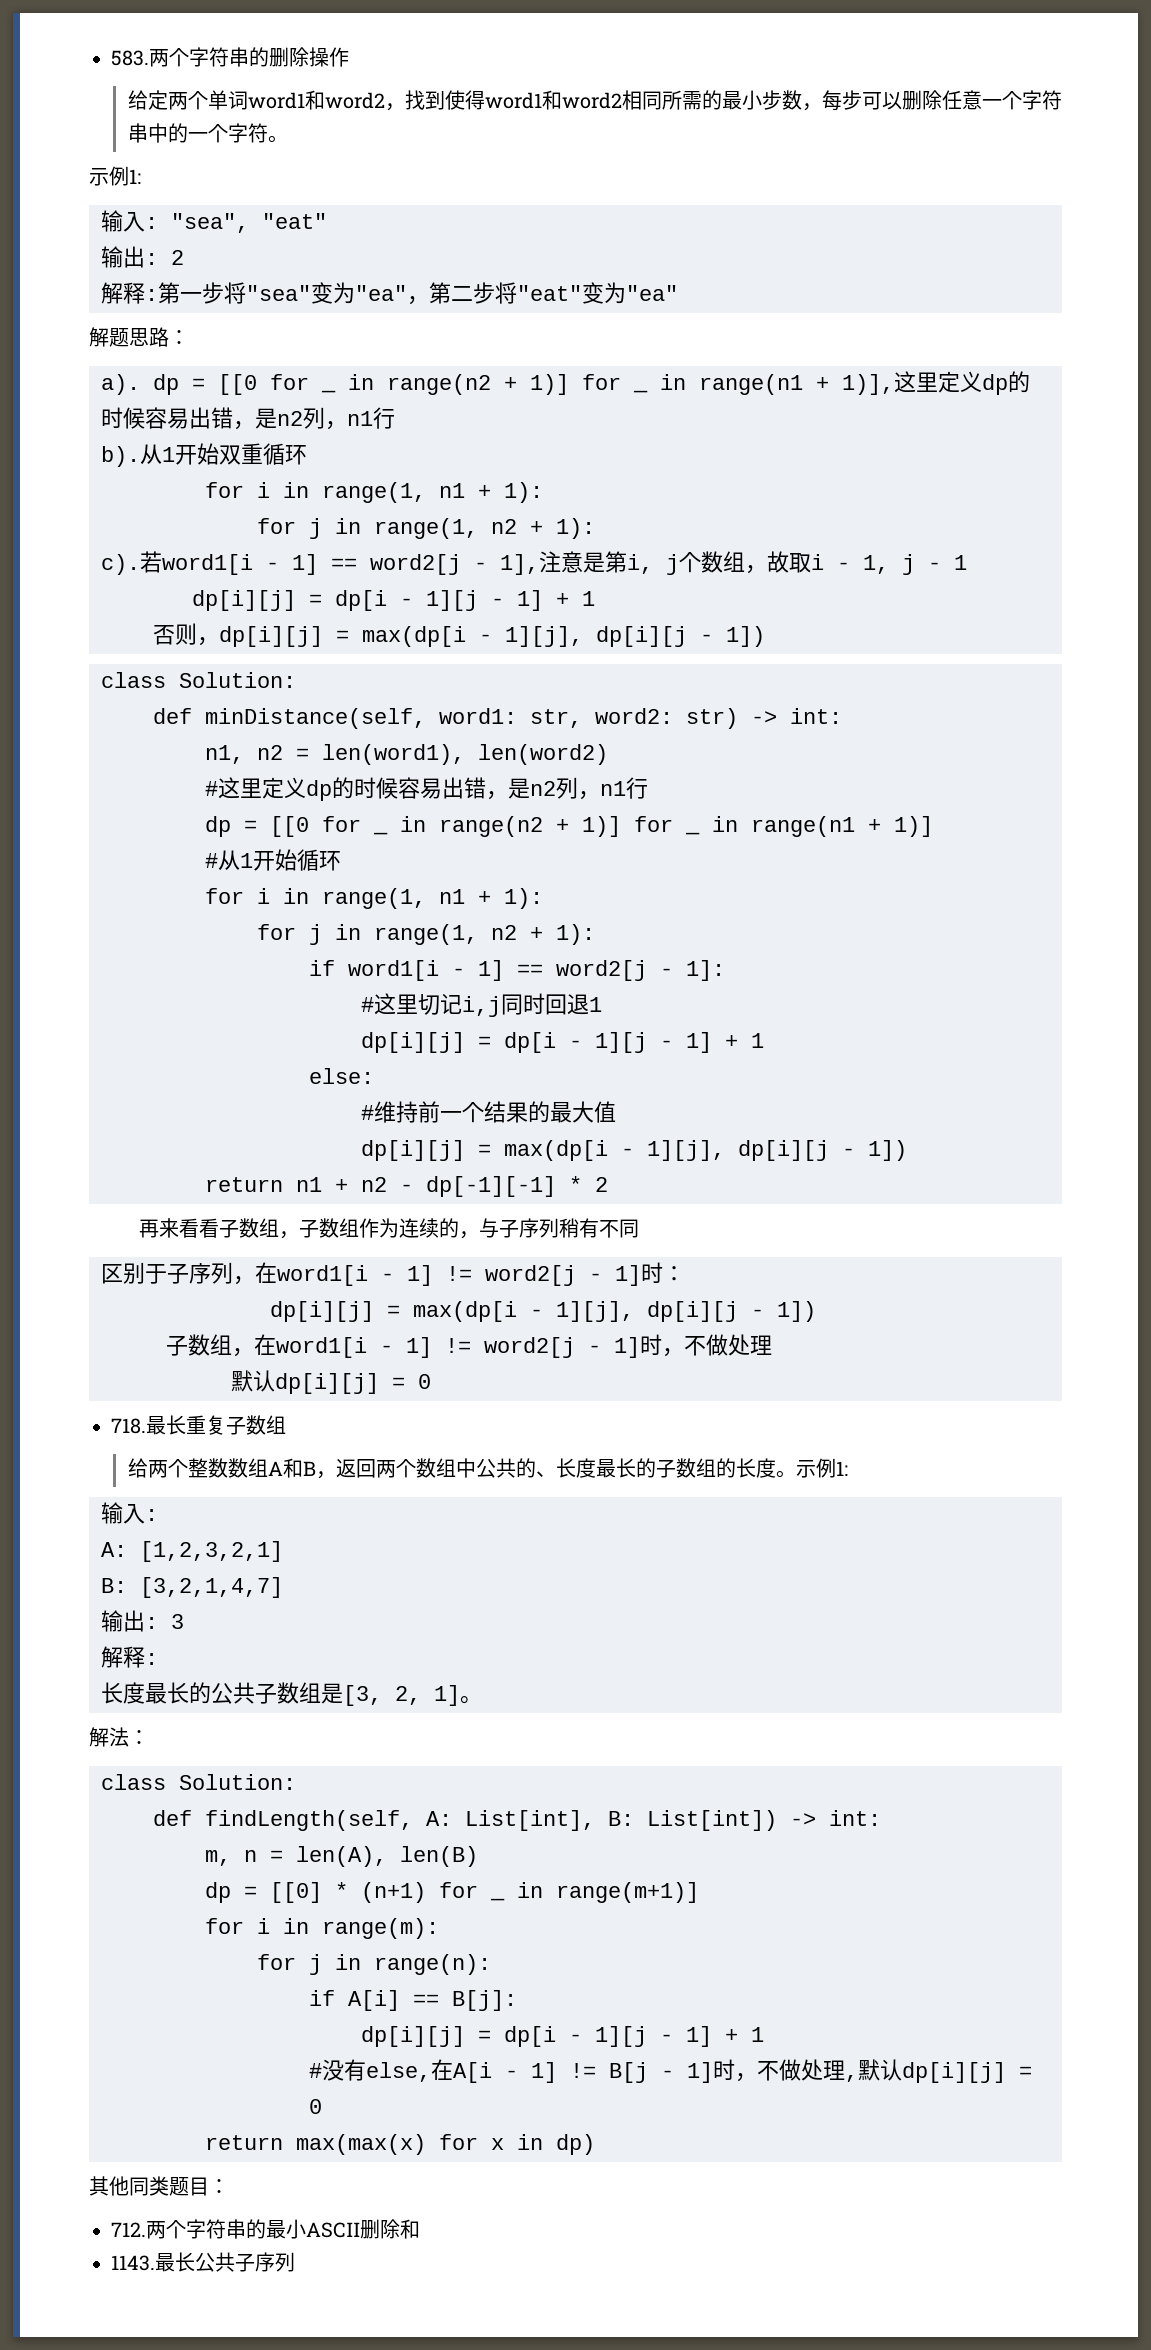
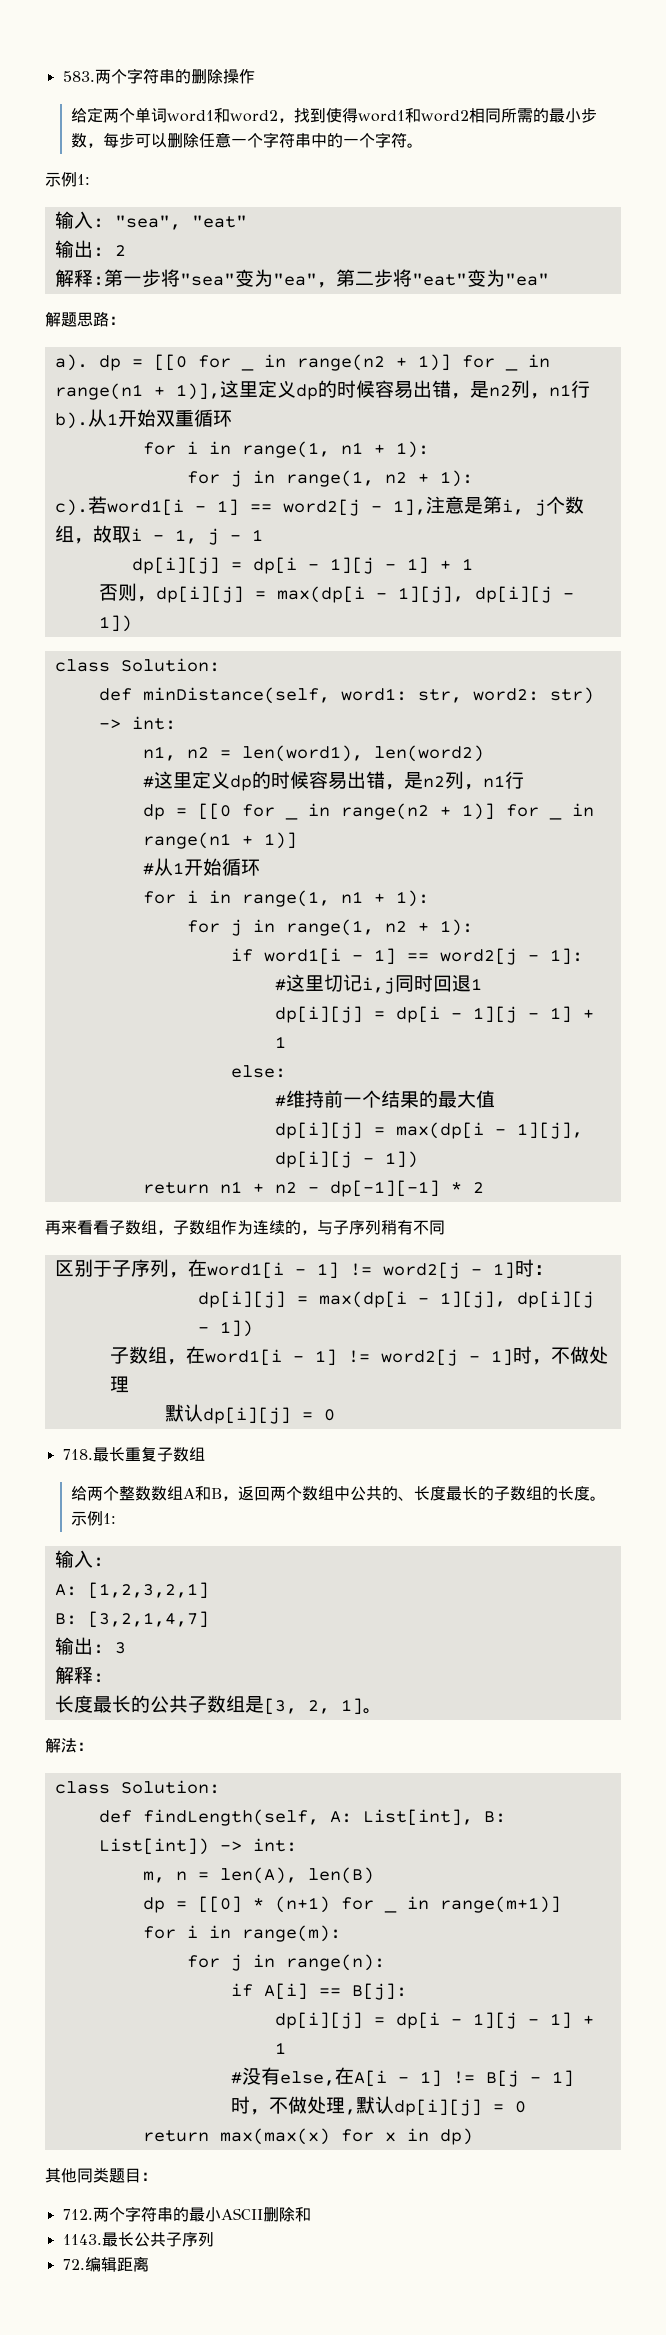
+ 72.编辑距离

